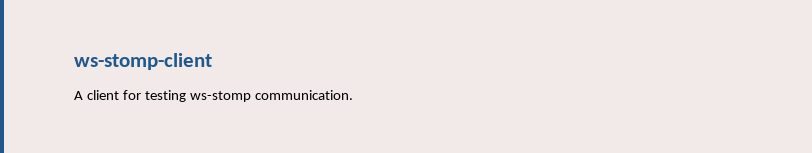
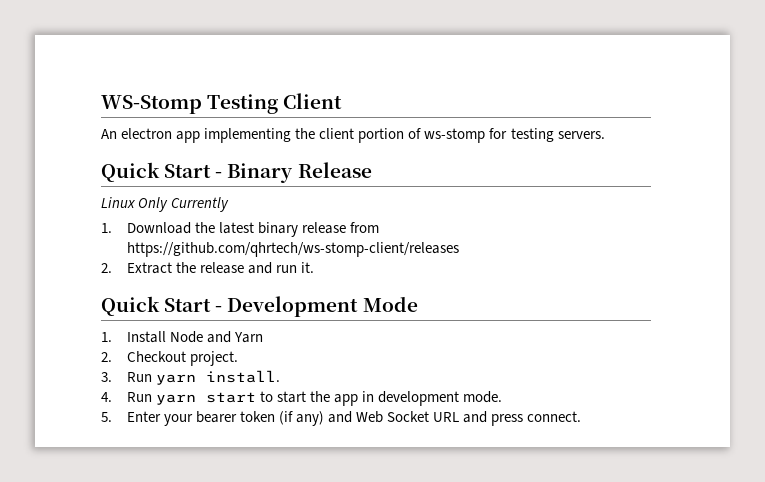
- ws-stomp-client
- A client for testing ws-stomp communication.
+ WS-Stomp Testing Client
+ An electron app implementing the client portion of ws-stomp for testing servers.
+ Quick Start - Binary Release
+ Linux Only Currently
+ 1. Download the latest binary release from https://github.com/qhrtech/ws-stomp-client/releases
+ 2. Extract the release and run it.
+ Quick Start - Development Mode
+ 1. Install Node and Yarn
+ 2. Checkout project.
+ 3. Run yarn install.
+ 4. Run yarn start to start the app in development mode.
+ 5. Enter your bearer token (if any) and Web Socket URL and press connect.

